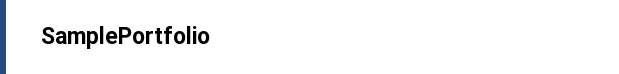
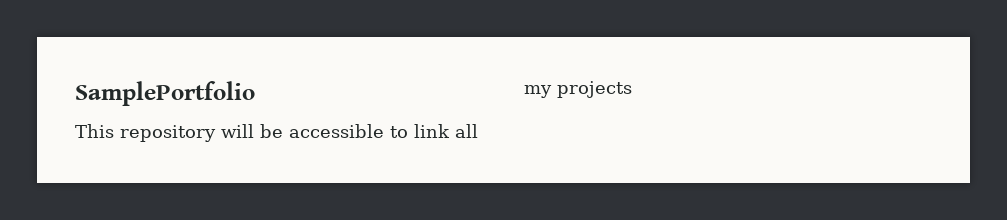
+ This repository will be accessible to link all my projects

